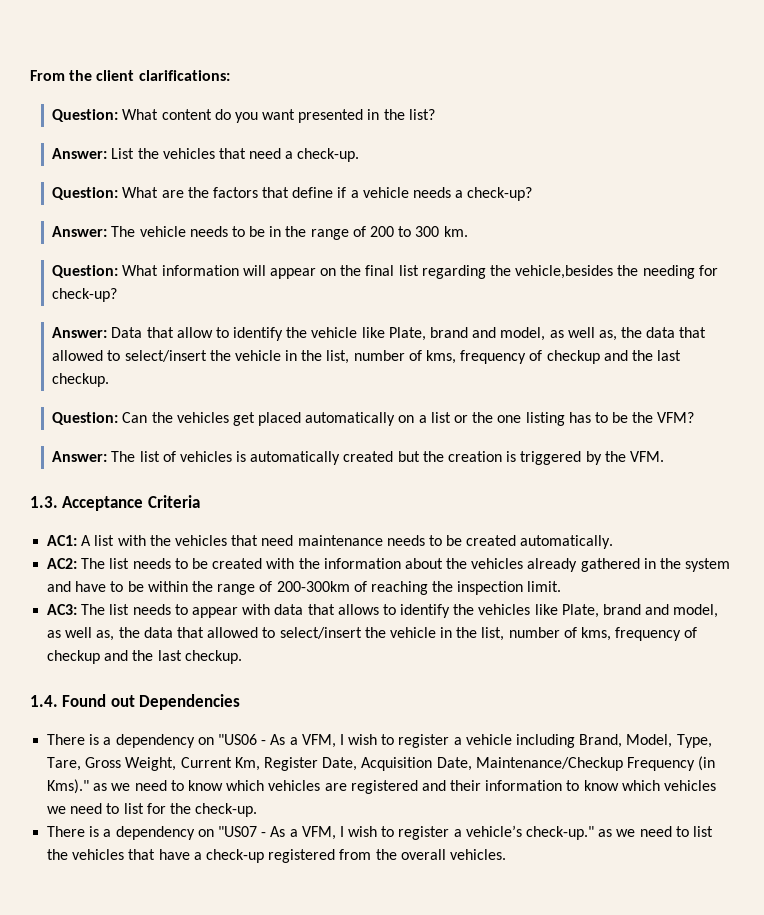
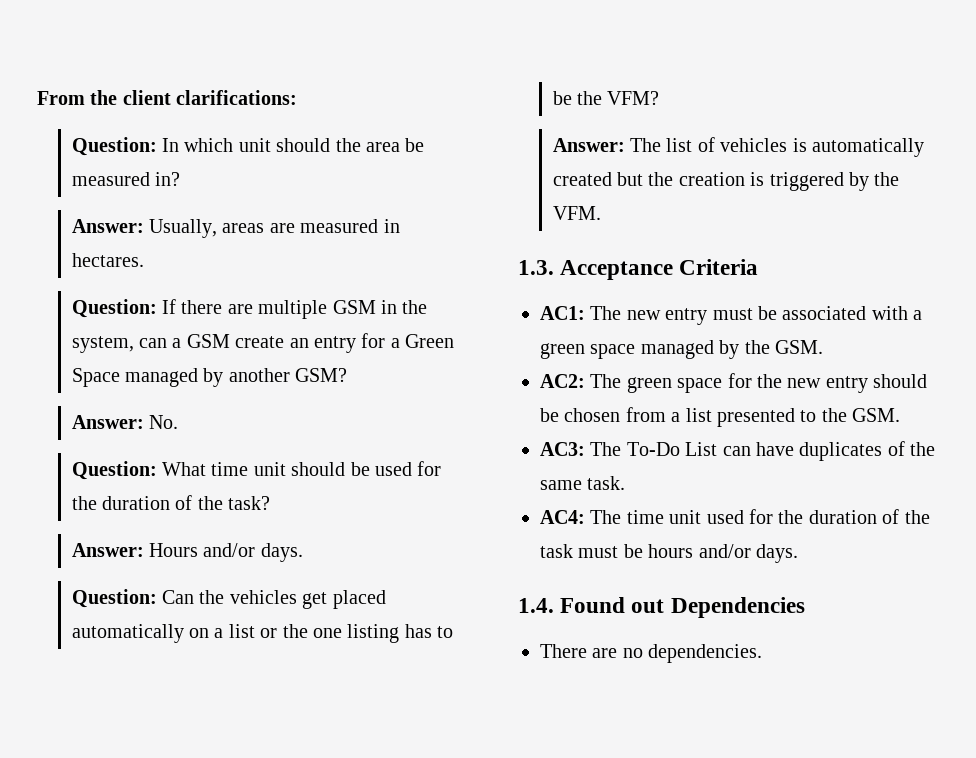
- Question: What content do you want presented in the list?
- Answer: List the vehicles that need a check-up.
- Question: What are the factors that define if a vehicle needs a check-up?
- Answer: The vehicle needs to be in the range of 200 to 300 km.
- Question: What information will appear on the final list regarding the vehicle,besides the needing for check-up?
- Answer: Data that allow to identify the vehicle like Plate, brand and model, as well as, the data that allowed to select/insert the vehicle in the list, number of kms, frequency of checkup and the last checkup.
+ Question: In which unit should the area be measured in?
+ Answer: Usually, areas are measured in hectares.
+ Question: If there are multiple GSM in the system, can a GSM create an entry for a Green Space managed by another GSM?
+ Answer: No.
+ Question: What time unit should be used for the duration of the task?
+ Answer: Hours and/or days.
- AC1: A list with the vehicles that need maintenance needs to be created automatically.
- AC2: The list needs to be created with the information about the vehicles already gathered in the system and have to be within the range of 200-300km of reaching the inspection limit.
- AC3: The list needs to appear with data that allows to identify the vehicles like Plate, brand and model, as well as, the data that allowed to select/insert the vehicle in the list, number of kms, frequency of checkup and the last checkup.
+ AC1: The new entry must be associated with a green space managed by the GSM.
+ AC2: The green space for the new entry should be chosen from a list presented to the GSM.
+ AC3: The To-Do List can have duplicates of the same task.
+ AC4: The time unit used for the duration of the task must be hours and/or days.
- There is a dependency on "US06 - As a VFM, I wish to register a vehicle including Brand, Model, Type, Tare, Gross Weight, Current Km, Register Date, Acquisition Date, Maintenance/Checkup Frequency (in Kms)." as we need to know which vehicles are registered and their information to know which vehicles we need to list for the check-up.
- There is a dependency on "US07 - As a VFM, I wish to register a vehicle’s check-up." as we need to list the vehicles that have a check-up registered from the overall vehicles.
+ There are no dependencies.

